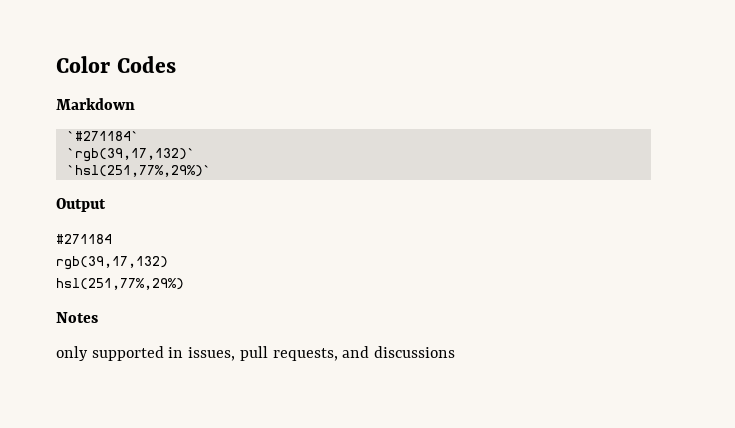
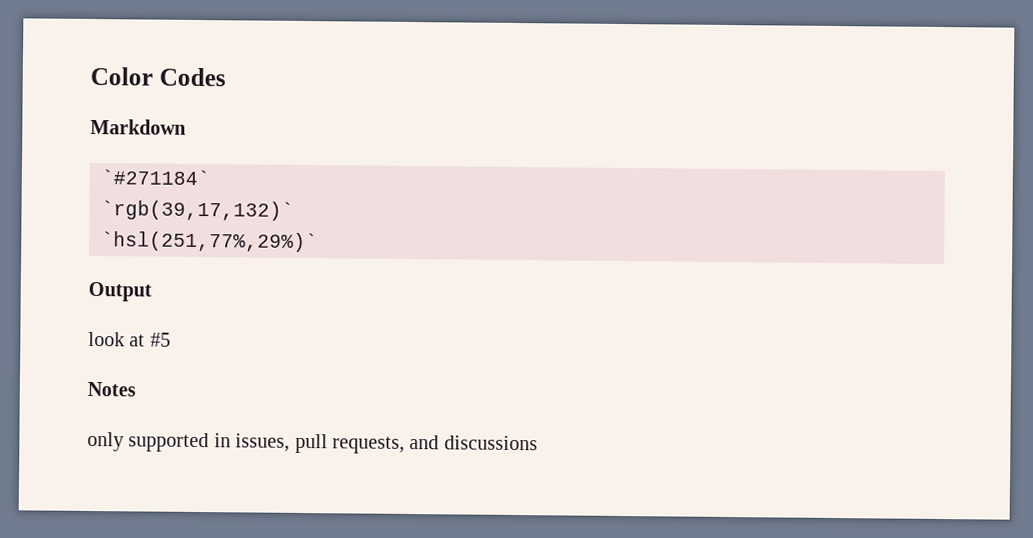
- #271184
- rgb(39,17,132)
- hsl(251,77%,29%)
+ look at #5

